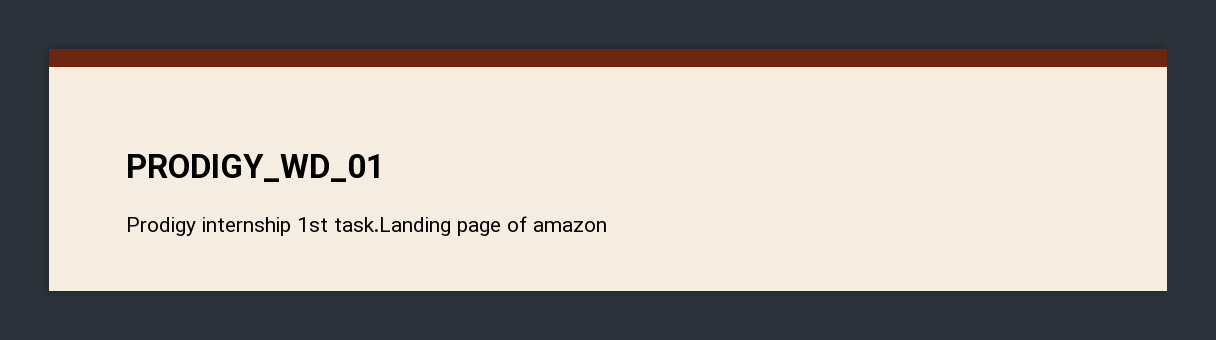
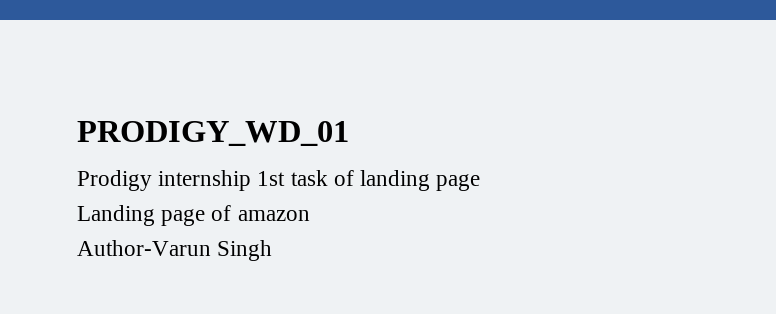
- Prodigy internship 1st task.Landing page of amazon
+ Prodigy internship 1st task of landing page
+ Landing page of amazon
+ Author-Varun Singh

